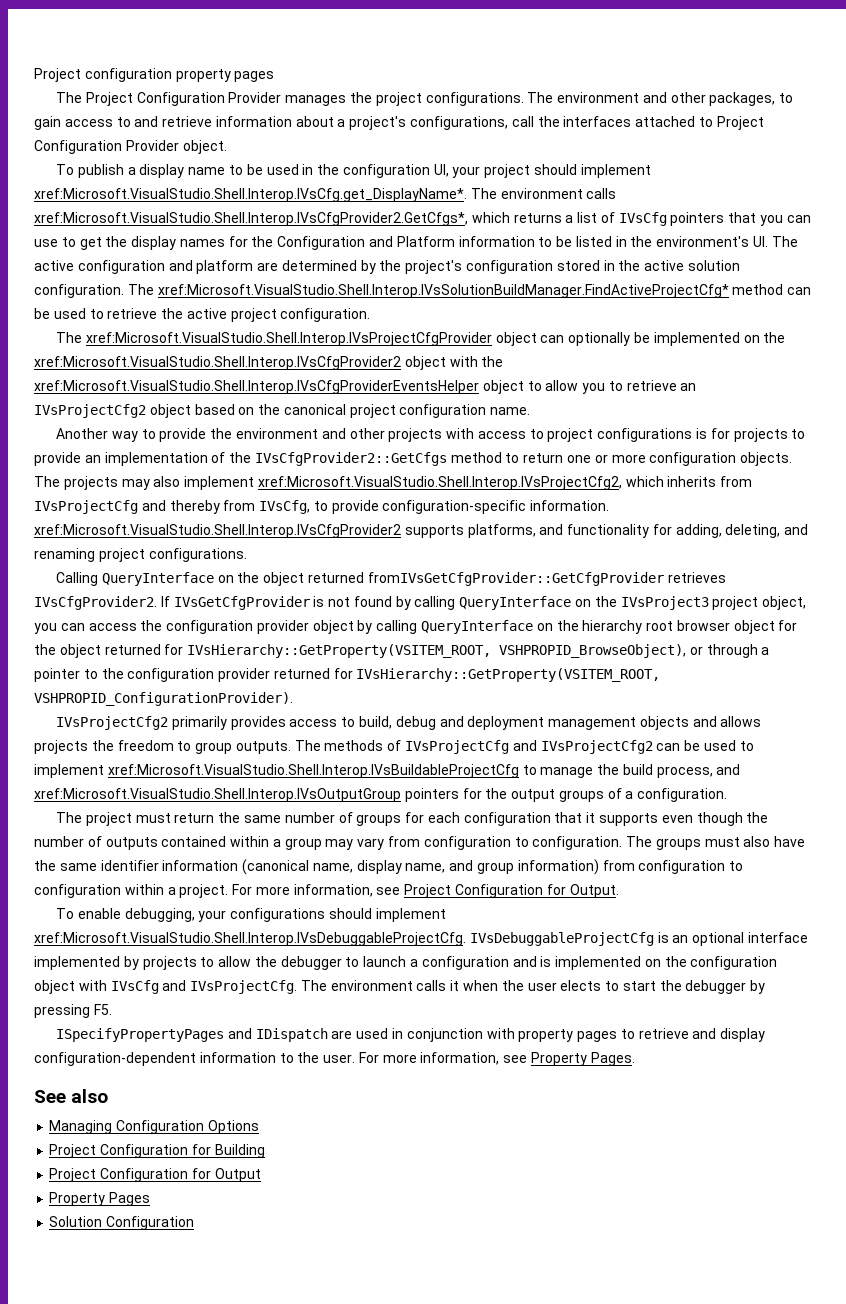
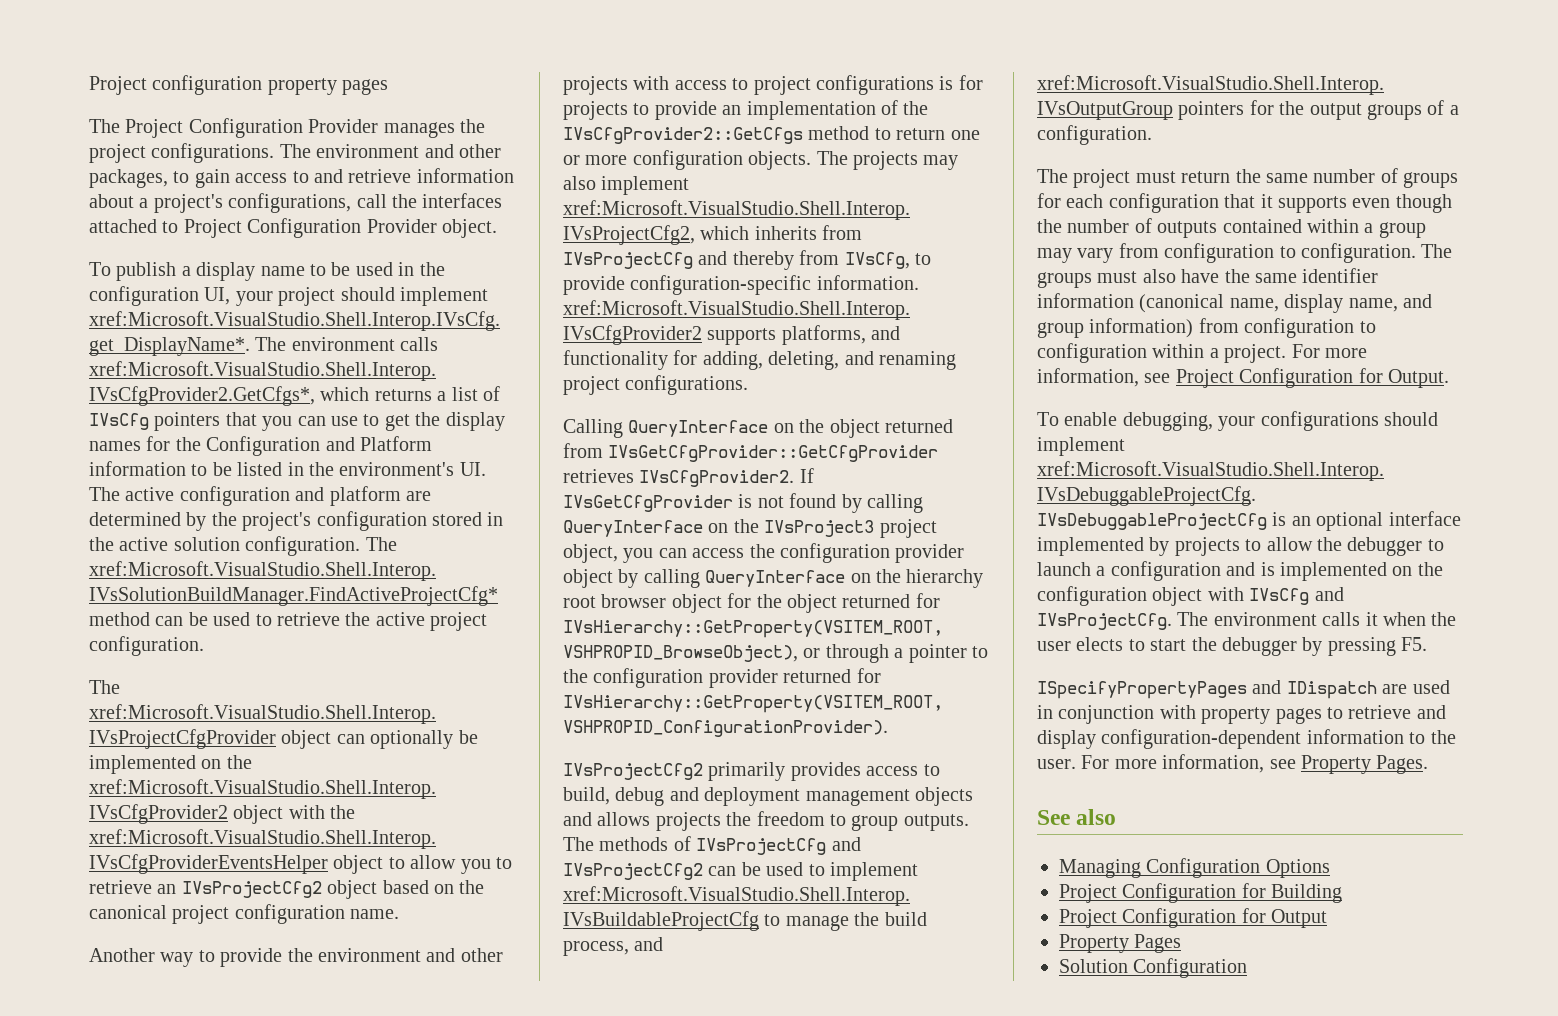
- Calling QueryInterface on the object returned fromIVsGetCfgProvider::GetCfgProvider retrieves IVsCfgProvider2.
+ Calling QueryInterface on the object returned from IVsGetCfgProvider::GetCfgProvider retrieves IVsCfgProvider2.

